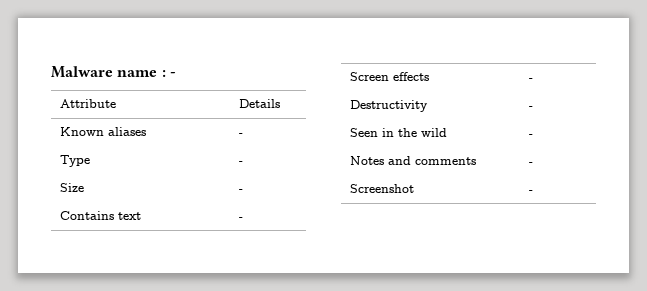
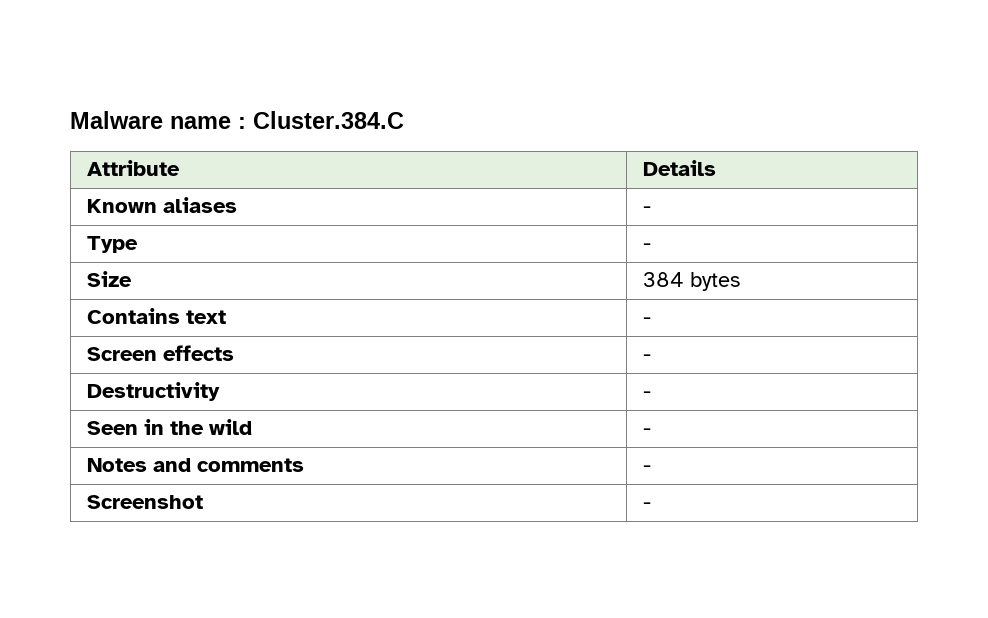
- Malware name : -
+ Malware name : Cluster.384.C
- Size | -
+ Size | 384 bytes

